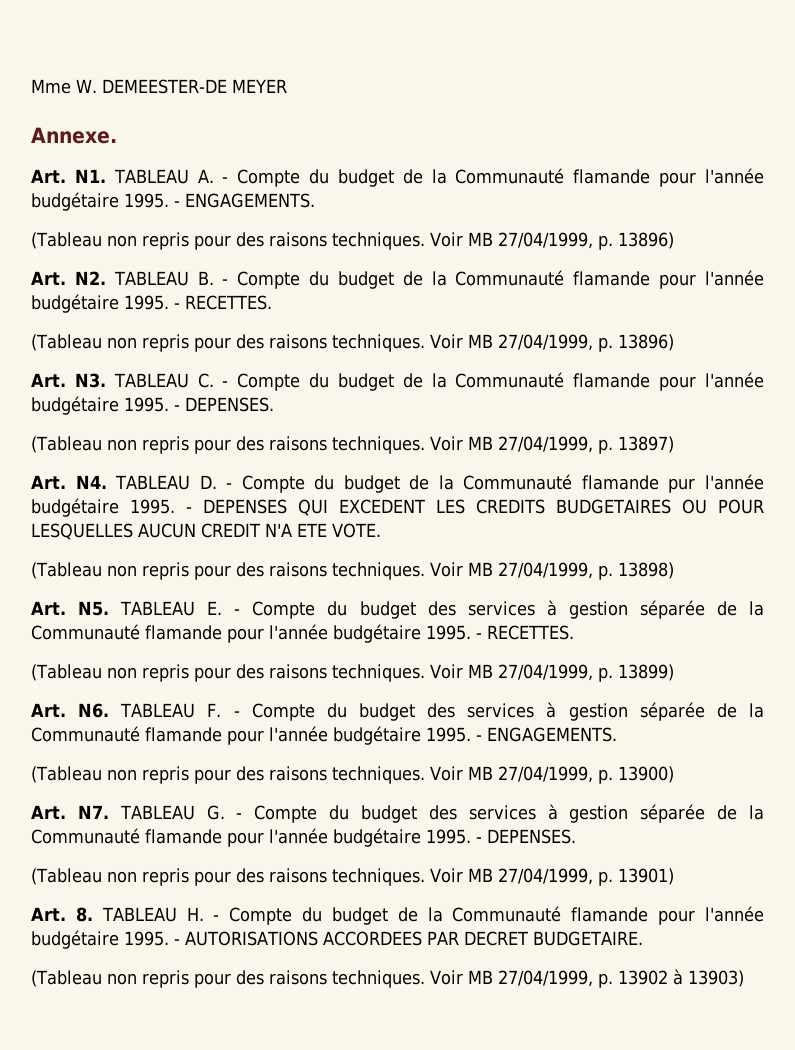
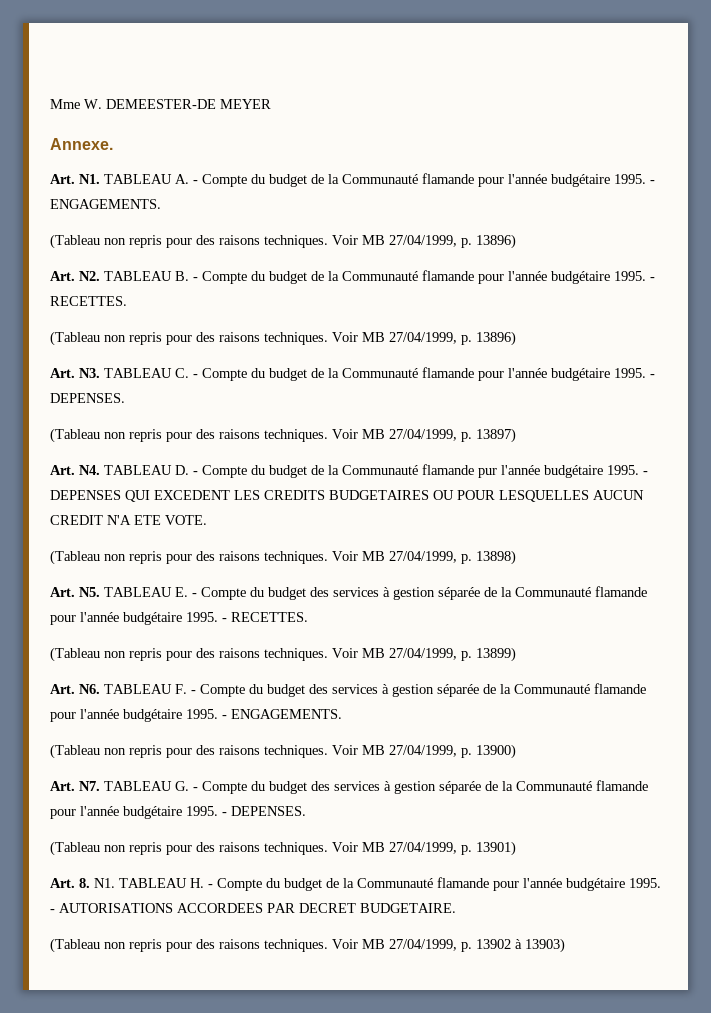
- Art. 8. TABLEAU H. - Compte du budget de la Communauté flamande pour l'année budgétaire 1995.
+ Art. 8. N1. TABLEAU H. - Compte du budget de la Communauté flamande pour l'année budgétaire 1995.

